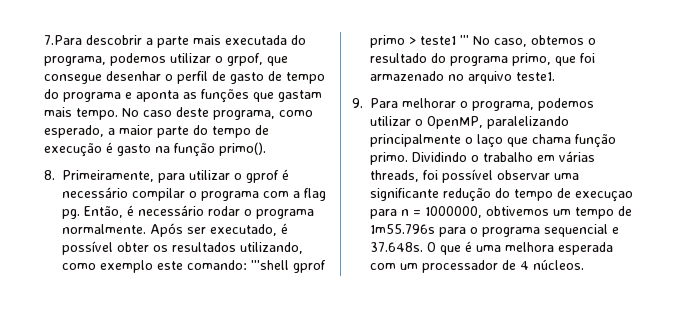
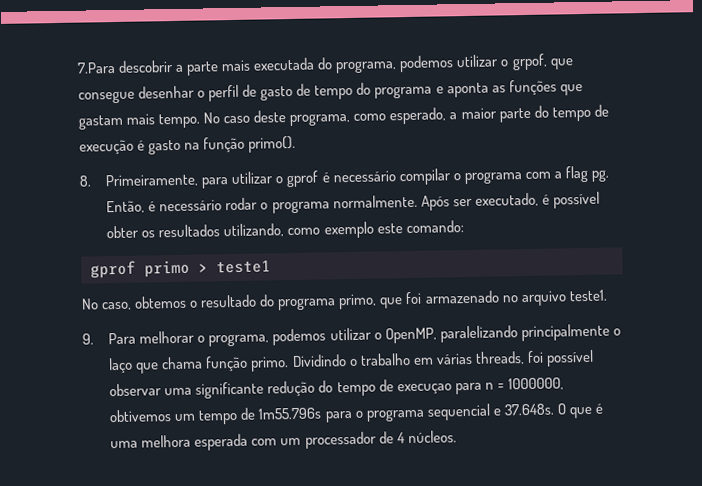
- Após ser executado, é possível obter os resultados utilizando, como exemplo este comando: '''shell gprof primo > teste1 ''' No caso, obtemos o resultado do programa primo, que foi armazenado no arquivo teste1.
+ Após ser executado, é possível obter os resultados utilizando, como exemplo este comando:
+ gprof primo > teste1
+ No caso, obtemos o resultado do programa primo, que foi armazenado no arquivo teste1.

